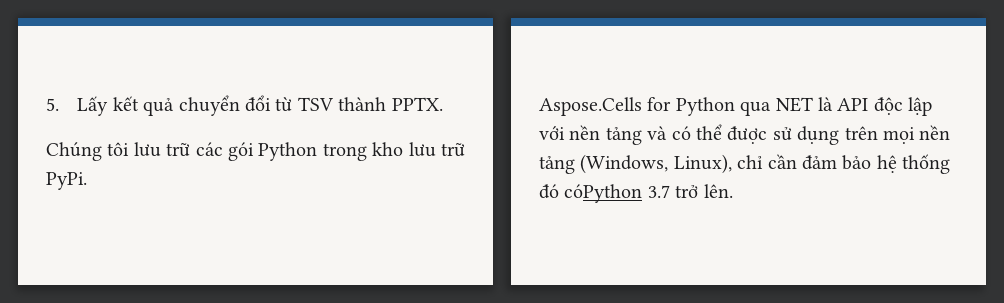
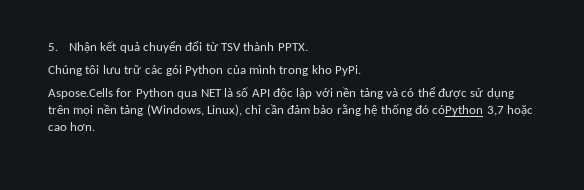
- 5. Lấy kết quả chuyển đổi từ TSV thành PPTX.
+ 5. Nhận kết quả chuyển đổi từ TSV thành PPTX.
- Chúng tôi lưu trữ các gói Python trong kho lưu trữ PyPi.
+ Chúng tôi lưu trữ các gói Python của mình trong kho PyPi.
- Aspose.Cells for Python qua NET là API độc lập với nền tảng và có thể được sử dụng trên mọi nền tảng (Windows, Linux), chỉ cần đảm bảo hệ thống đó cóPython 3.7 trở lên.
+ Aspose.Cells for Python qua NET là số API độc lập với nền tảng và có thể được sử dụng trên mọi nền tảng (Windows, Linux), chỉ cần đảm bảo rằng hệ thống đó cóPython 3,7 hoặc cao hơn.

